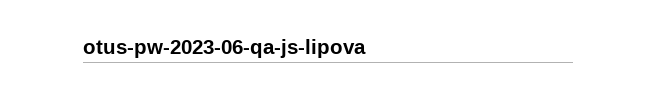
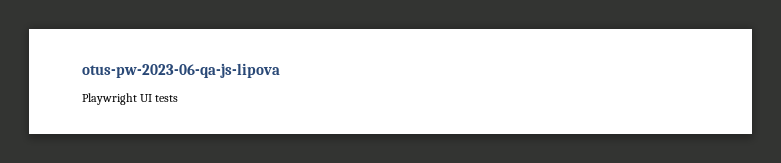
+ Playwright UI tests

